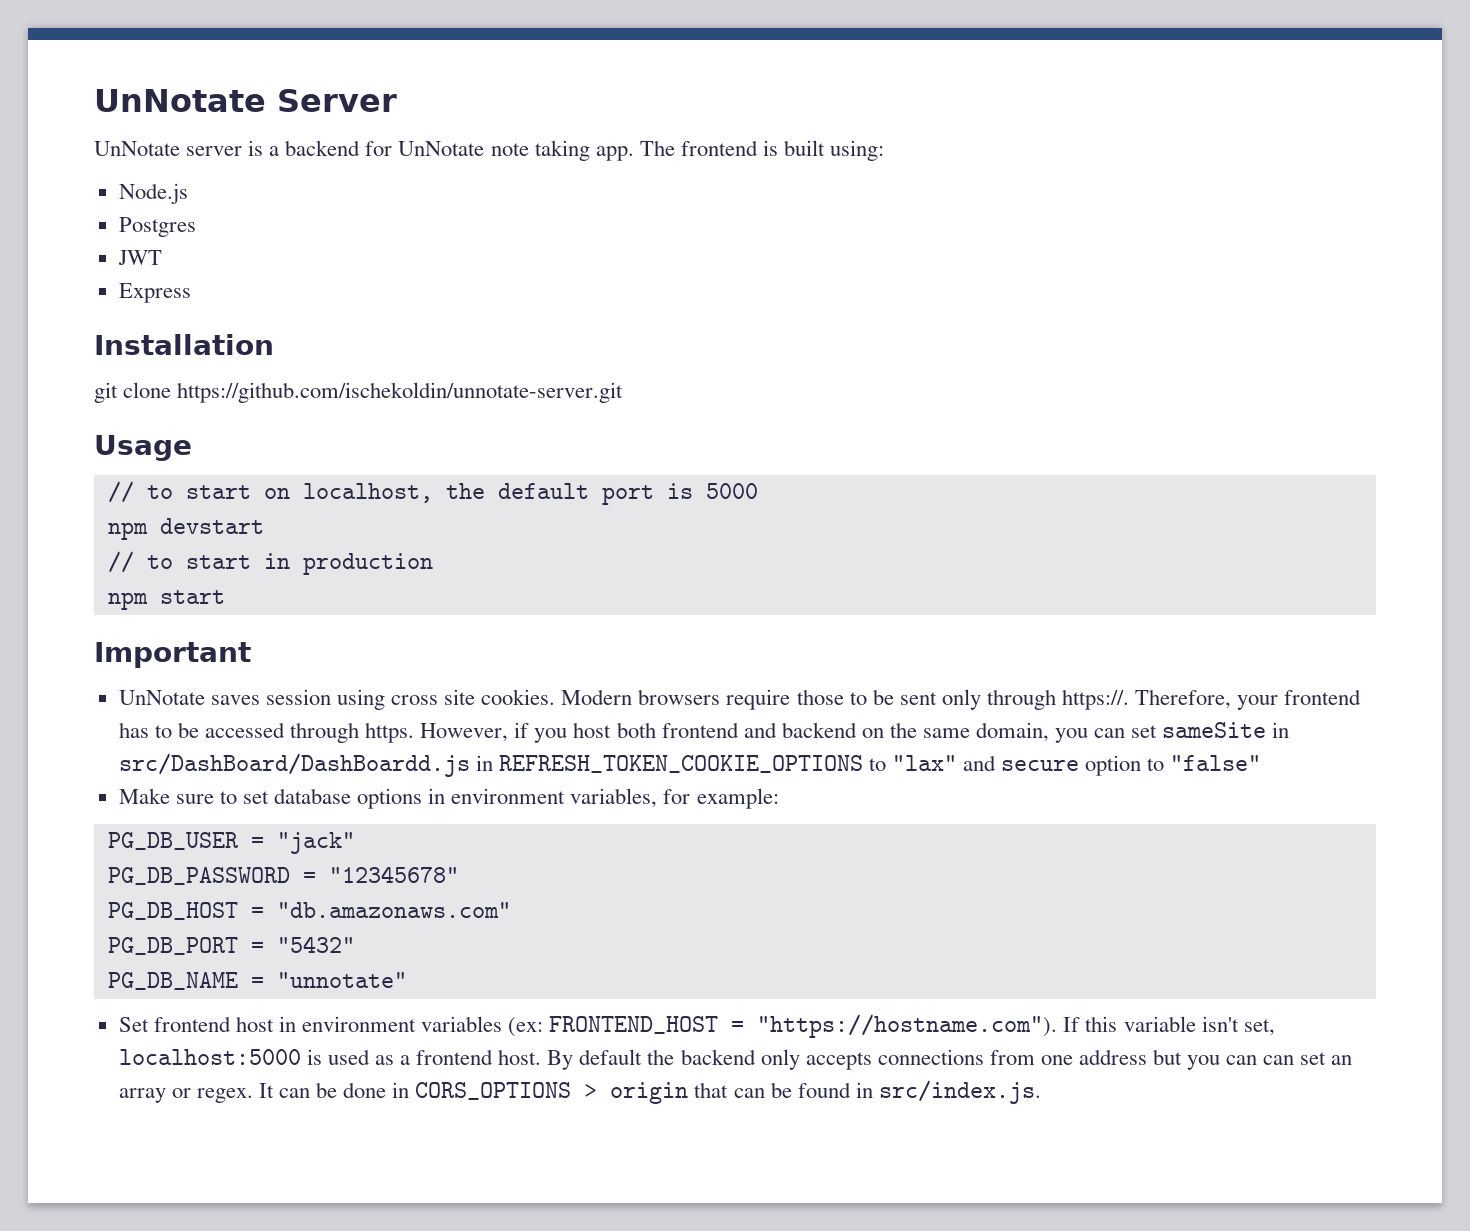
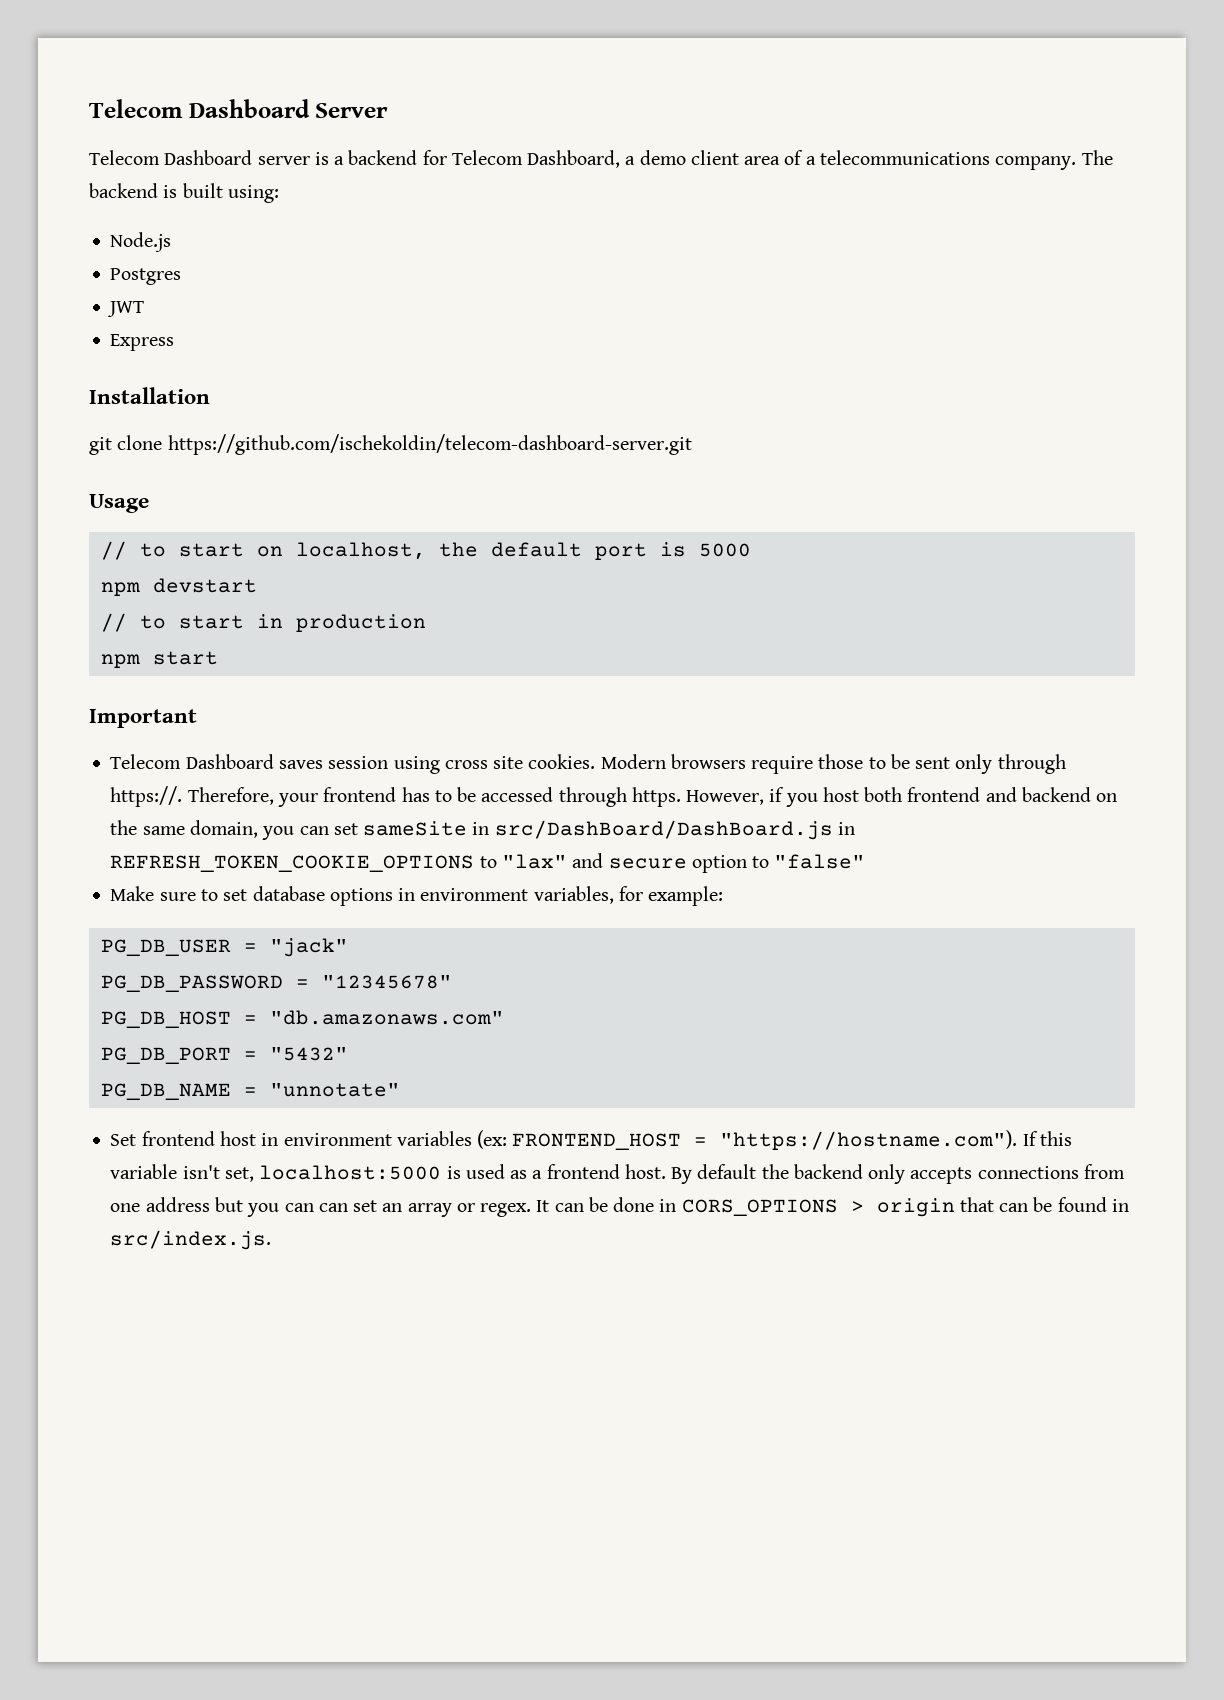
- UnNotate Server
+ Telecom Dashboard Server
- UnNotate server is a backend for UnNotate note taking app. The frontend is built using:
+ Telecom Dashboard server is a backend for Telecom Dashboard, a demo client area of a telecommunications company. The backend is built using:
- git clone https://github.com/ischekoldin/unnotate-server.git
+ git clone https://github.com/ischekoldin/telecom-dashboard-server.git
- UnNotate saves session using cross site cookies.
+ Telecom Dashboard saves session using cross site cookies.
- However, if you host both frontend and backend on the same domain, you can set sameSite in src/DashBoard/DashBoardd.js in REFRESH_TOKEN_COOKIE_OPTIONS to "lax" and secure option to "false"
+ However, if you host both frontend and backend on the same domain, you can set sameSite in src/DashBoard/DashBoard.js in REFRESH_TOKEN_COOKIE_OPTIONS to "lax" and secure option to "false"

